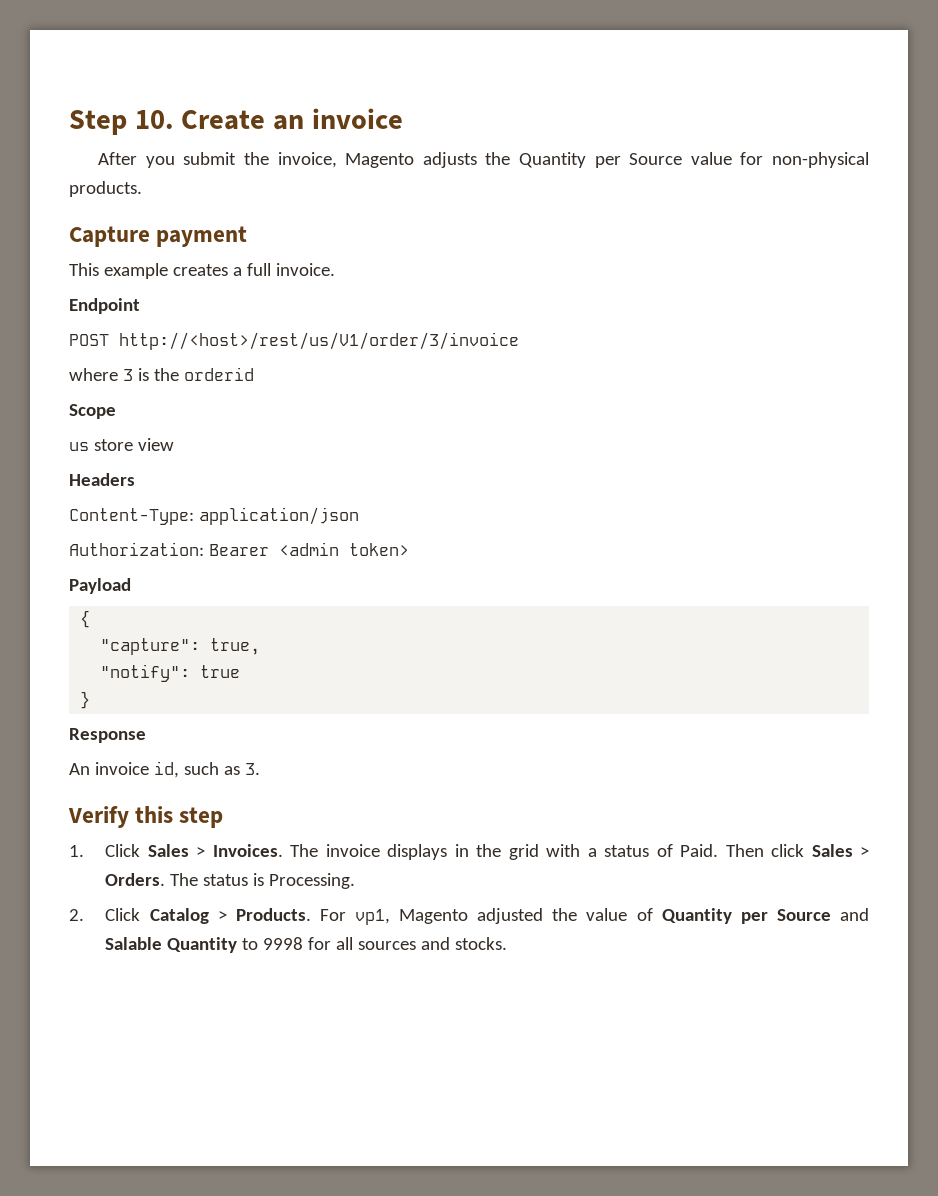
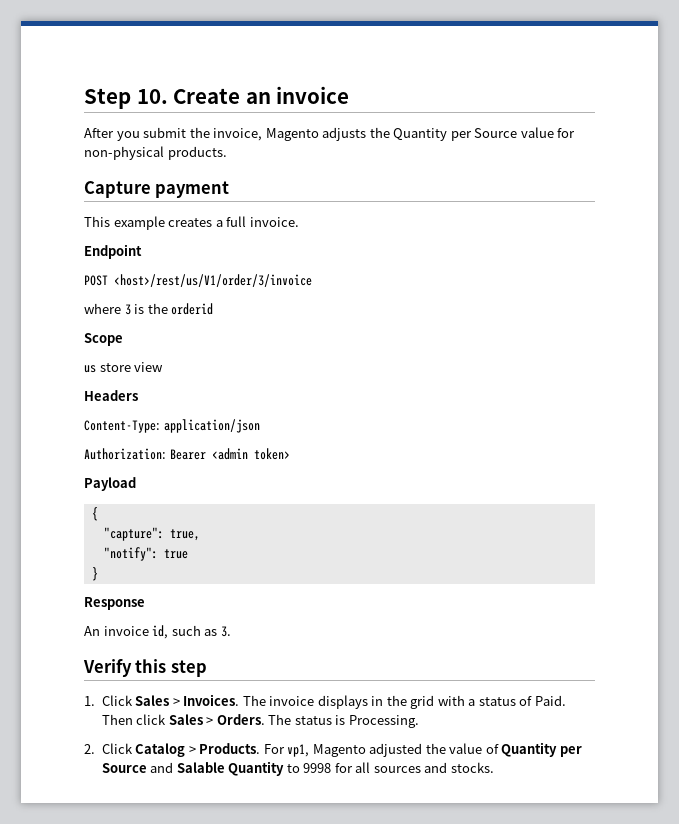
- POST http://<host>/rest/us/V1/order/3/invoice
+ POST <host>/rest/us/V1/order/3/invoice

